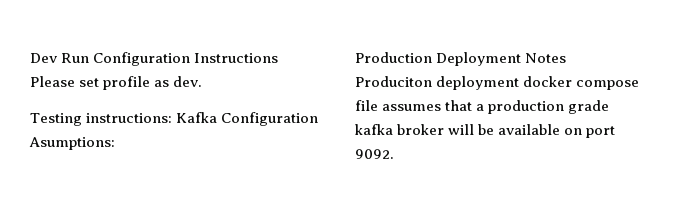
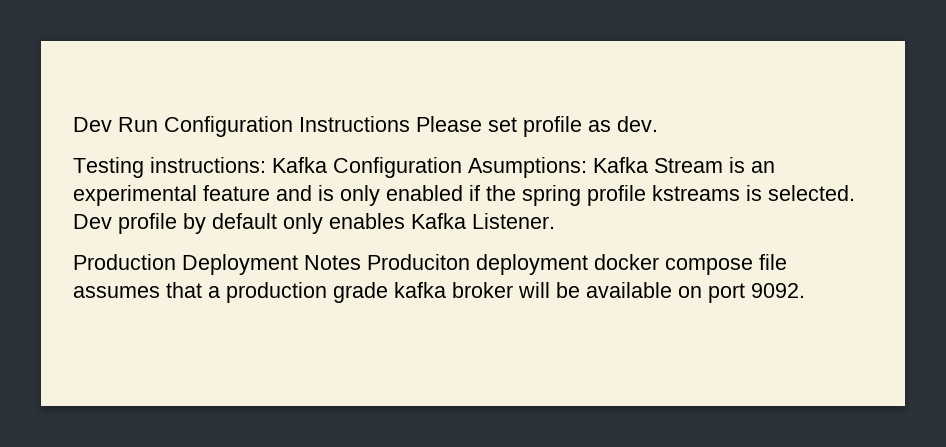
- Testing instructions: Kafka Configuration Asumptions:
+ Testing instructions: Kafka Configuration Asumptions: Kafka Stream is an experimental feature and is only enabled if the spring profile kstreams is selected. Dev profile by default only enables Kafka Listener.

